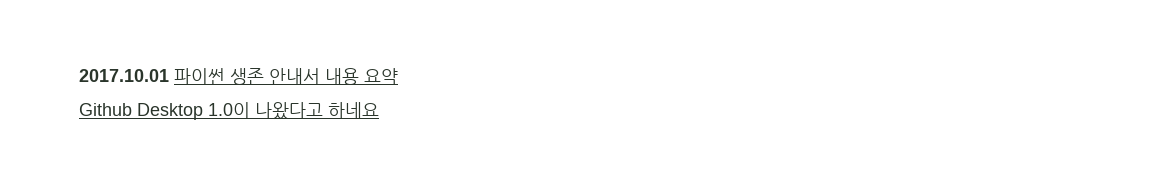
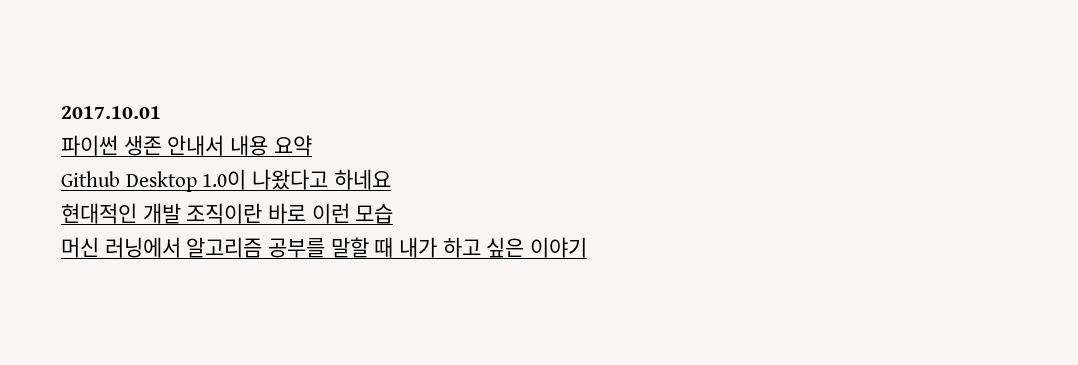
- 2017.10.01 파이썬 생존 안내서 내용 요약
+ 2017.10.01
+ 파이썬 생존 안내서 내용 요약
+ 현대적인 개발 조직이란 바로 이런 모습
+ 머신 러닝에서 알고리즘 공부를 말할 때 내가 하고 싶은 이야기

